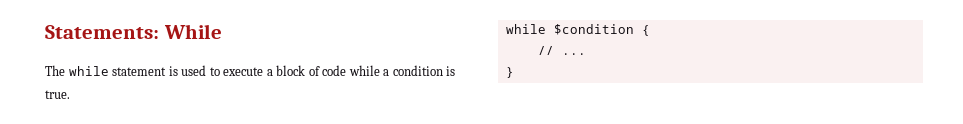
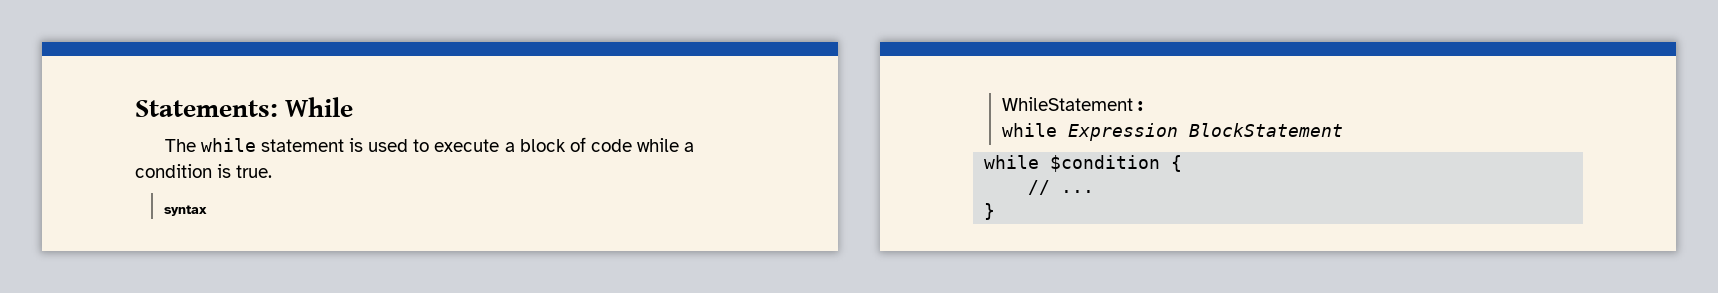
+ syntax
+ WhileStatement :
+ while Expression BlockStatement

